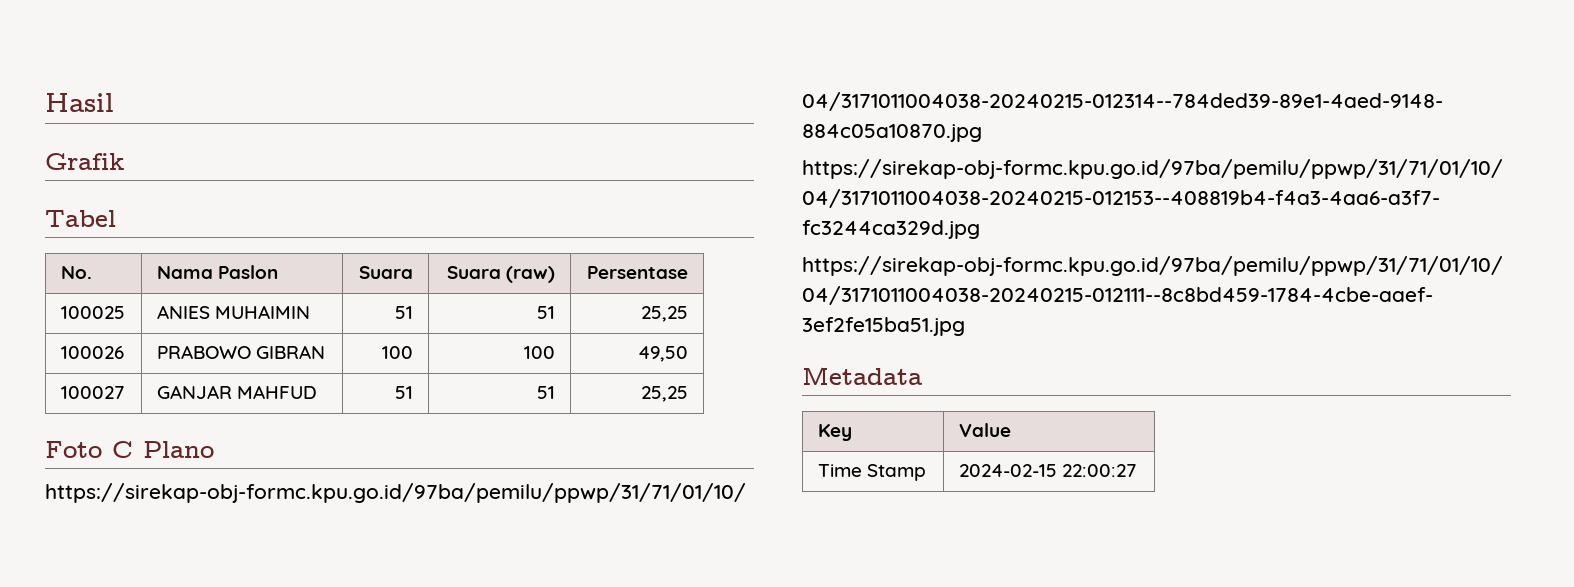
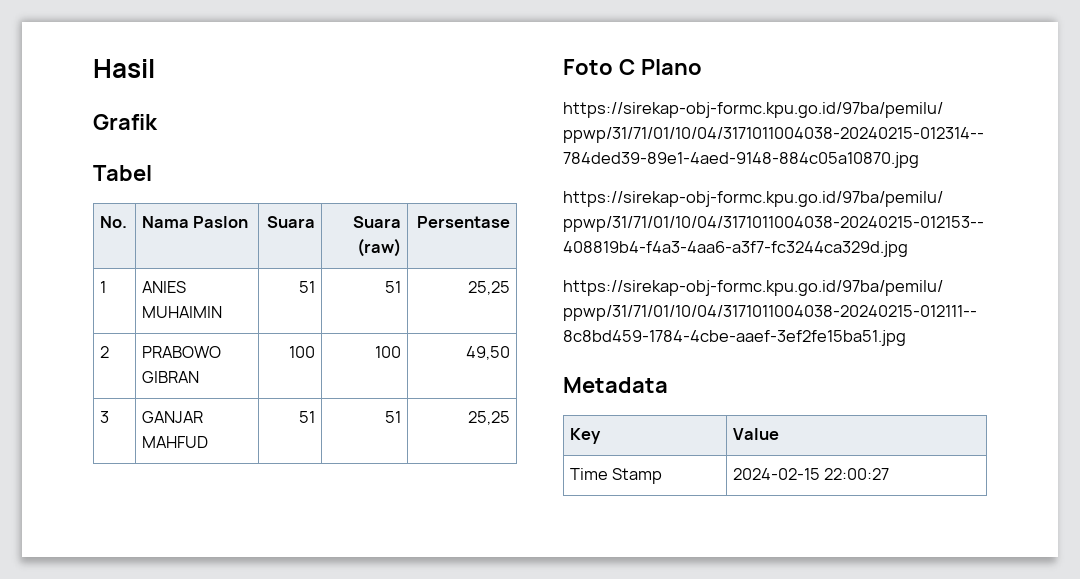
- 100025 | ANIES MUHAIMIN | 51 | 51 | 25,25
+ 1 | ANIES MUHAIMIN | 51 | 51 | 25,25
- 100026 | PRABOWO GIBRAN | 100 | 100 | 49,50
+ 2 | PRABOWO GIBRAN | 100 | 100 | 49,50
- 100027 | GANJAR MAHFUD | 51 | 51 | 25,25
+ 3 | GANJAR MAHFUD | 51 | 51 | 25,25

